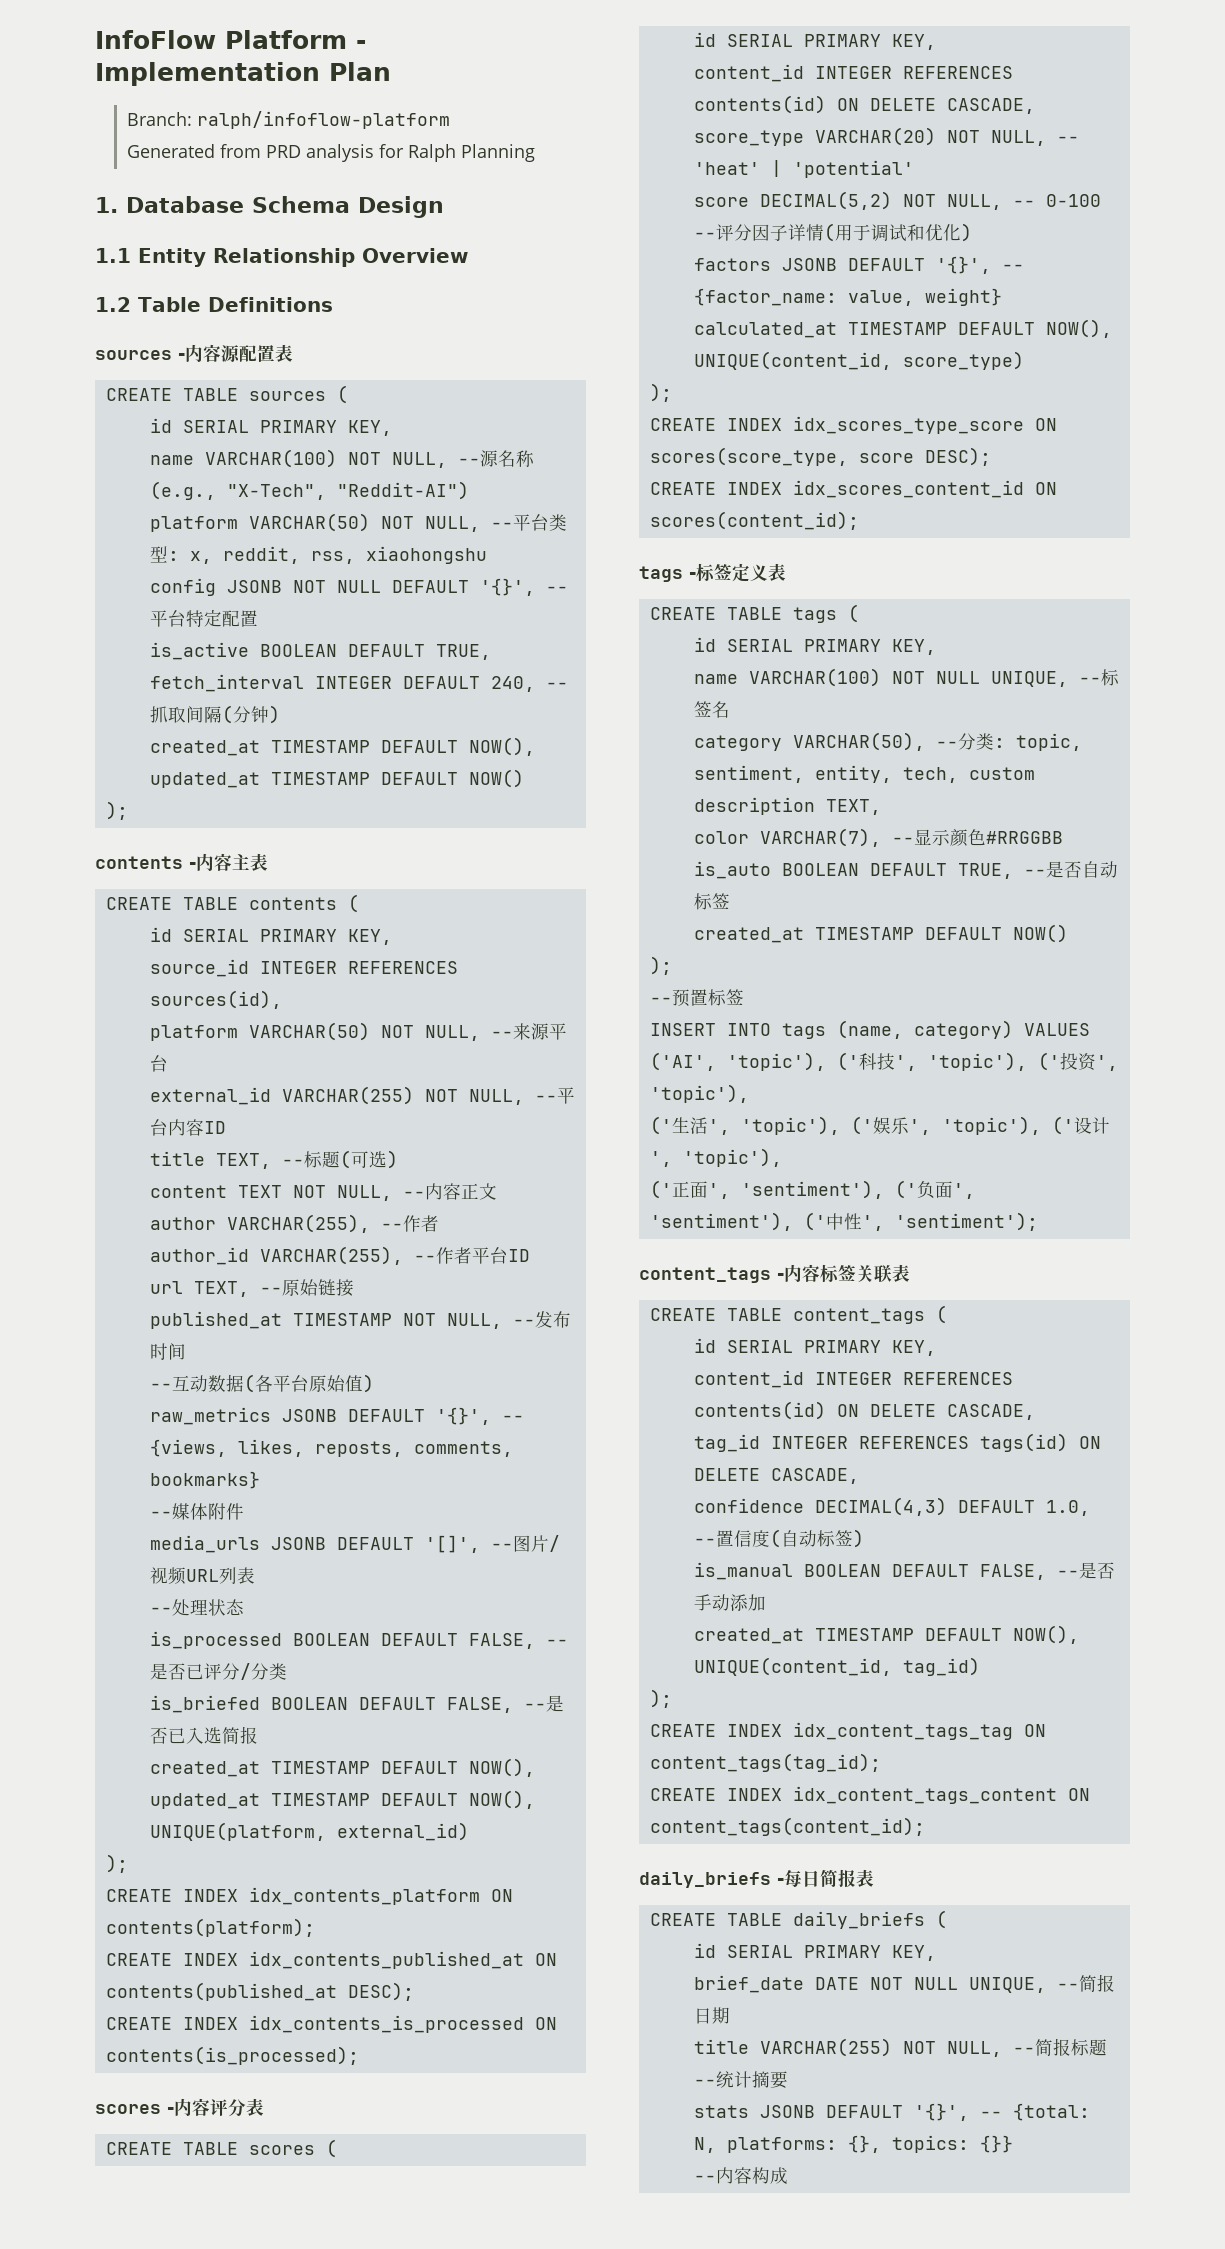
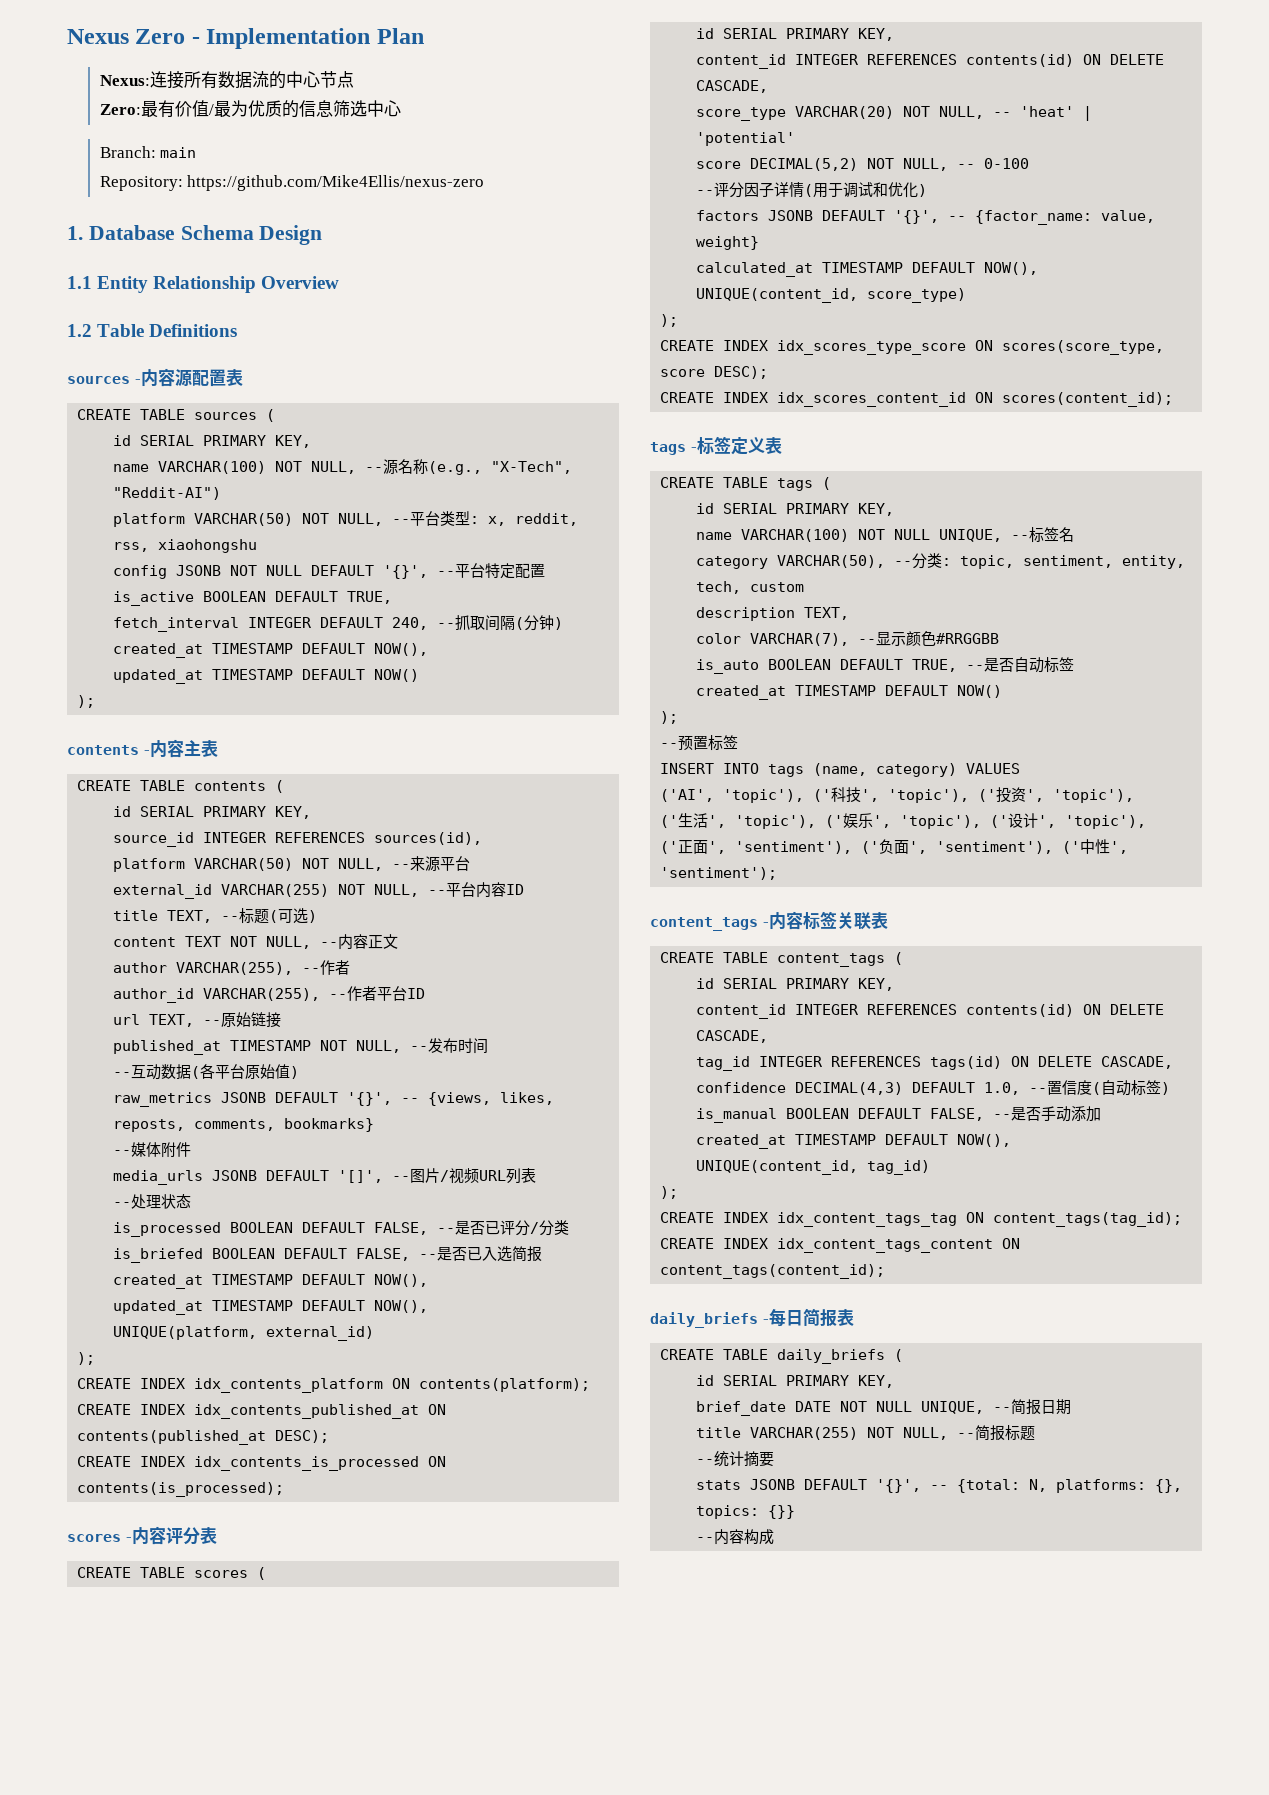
- InfoFlow Platform - Implementation Plan
+ Nexus Zero - Implementation Plan
- Branch: ralph/infoflow-platform
- Generated from PRD analysis for Ralph Planning
+ Nexus:连接所有数据流的中心节点
+ Zero:最有价值/最为优质的信息筛选中心
+ Branch: main
+ Repository: https://github.com/Mike4Ellis/nexus-zero

